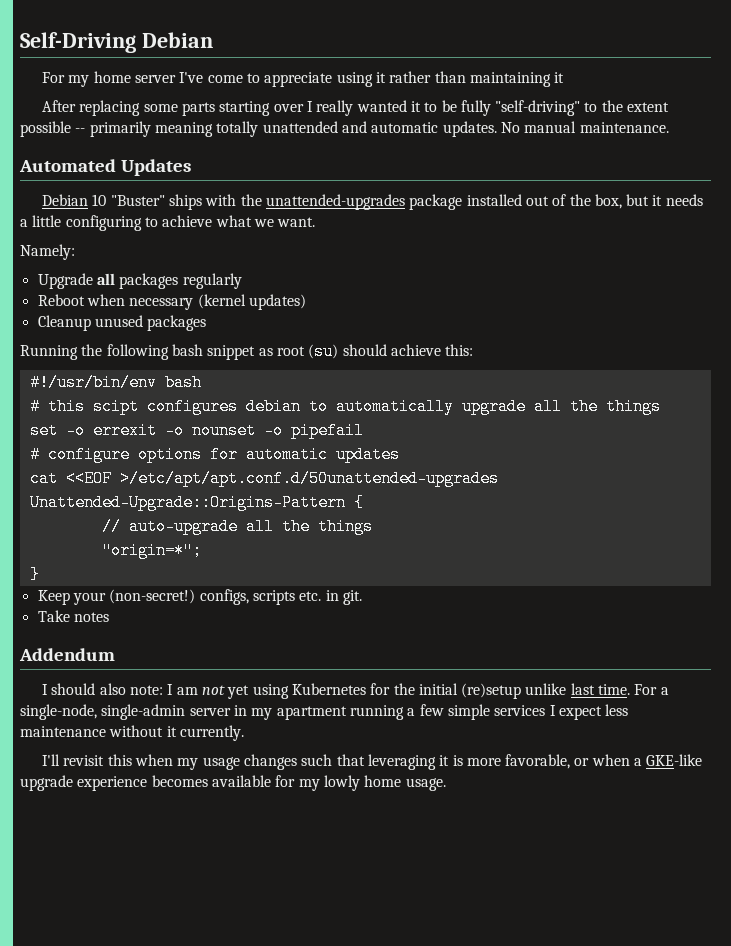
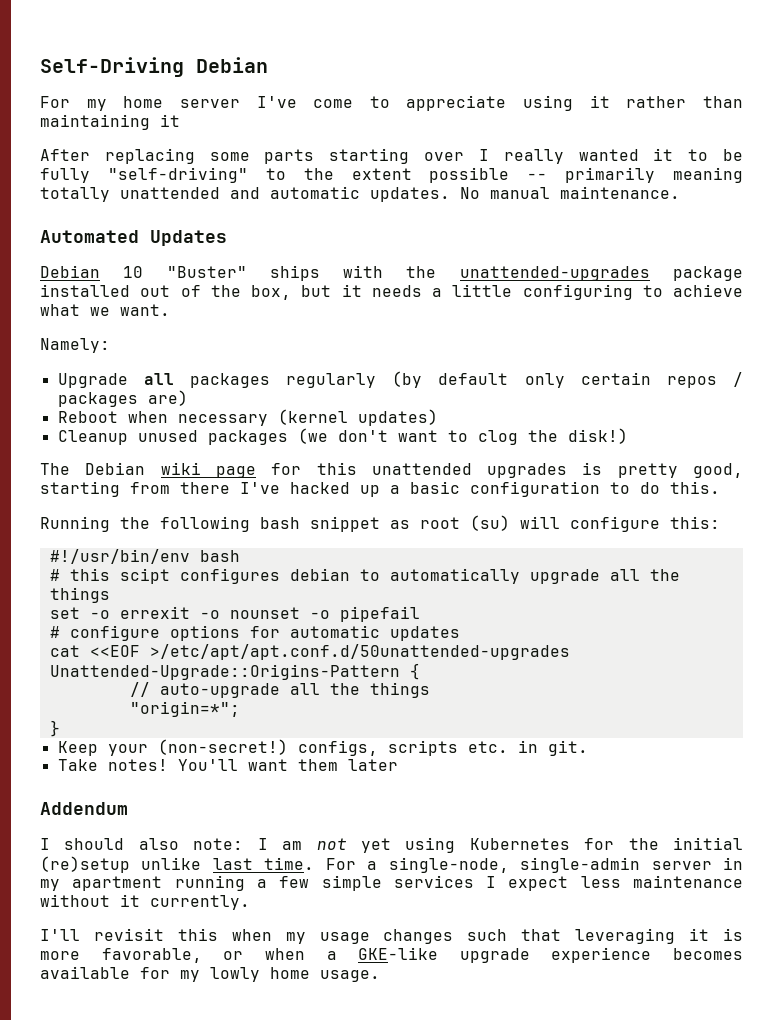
- Upgrade all packages regularly
+ Upgrade all packages regularly (by default only certain repos / packages are)
- Cleanup unused packages
+ Cleanup unused packages (we don't want to clog the disk!)
+ The Debian wiki page for this unattended upgrades is pretty good, starting from there I've hacked up a basic configuration to do this.
- Running the following bash snippet as root (su) should achieve this:
+ Running the following bash snippet as root (su) will configure this:
- Take notes
+ Take notes! You'll want them later

